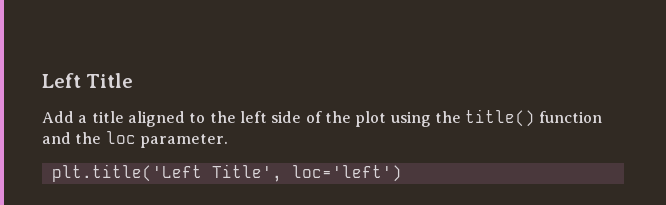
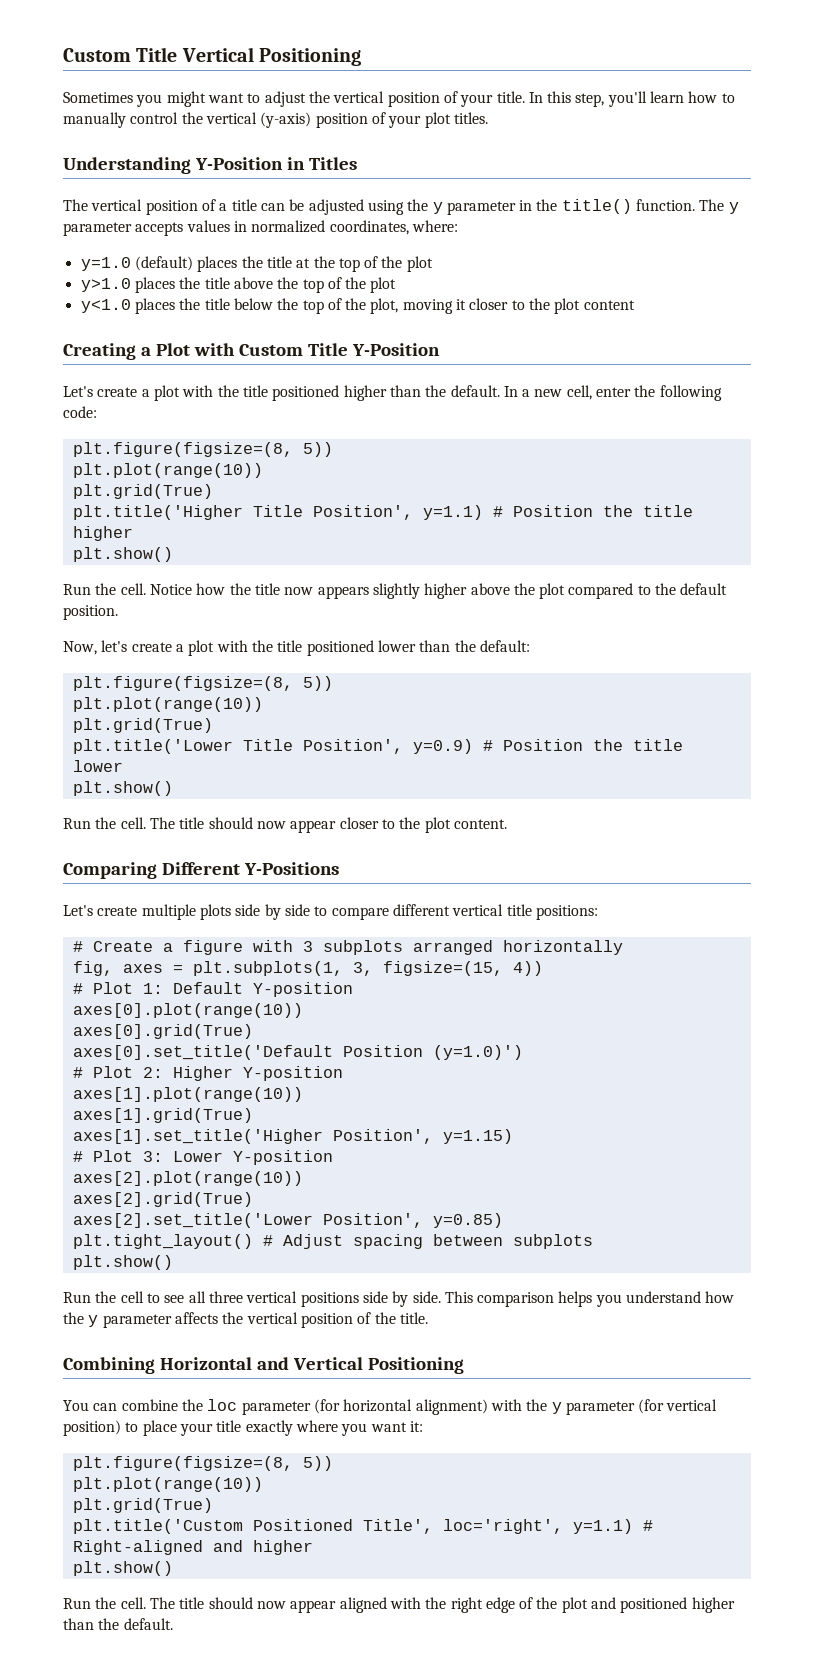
- Left Title
- Add a title aligned to the left side of the plot using the title() function and the loc parameter.
- plt.title('Left Title', loc='left')
+ Custom Title Vertical Positioning
+ Sometimes you might want to adjust the vertical position of your title. In this step, you'll learn how to manually control the vertical (y-axis) position of your plot titles.
+ Understanding Y-Position in Titles
+ The vertical position of a title can be adjusted using the y parameter in the title() function. The y parameter accepts values in normalized coordinates, where:
+ y=1.0 (default) places the title at the top of the plot
+ y>1.0 places the title above the top of the plot
+ y<1.0 places the title below the top of the plot, moving it closer to the plot content
+ Creating a Plot with Custom Title Y-Position
+ Let's create a plot with the title positioned higher than the default. In a new cell, enter the following code:
+ plt.figure(figsize=(8, 5))
+ plt.plot(range(10))
+ plt.grid(True)
+ plt.title('Higher Title Position', y=1.1) # Position the title higher
+ plt.show()
+ Run the cell. Notice how the title now appears slightly higher above the plot compared to the default position.
+ Now, let's create a plot with the title positioned lower than the default:
+ plt.figure(figsize=(8, 5))
+ plt.plot(range(10))
+ plt.grid(True)
+ plt.title('Lower Title Position', y=0.9) # Position the title lower
+ plt.show()
+ Run the cell. The title should now appear closer to the plot content.
+ Comparing Different Y-Positions
+ Let's create multiple plots side by side to compare different vertical title positions:
+ # Create a figure with 3 subplots arranged horizontally
+ fig, axes = plt.subplots(1, 3, figsize=(15, 4))
+ # Plot 1: Default Y-position
+ axes[0].plot(range(10))
+ axes[0].grid(True)
+ axes[0].set_title('Default Position (y=1.0)')
+ # Plot 2: Higher Y-position
+ axes[1].plot(range(10))
+ axes[1].grid(True)
+ axes[1].set_title('Higher Position', y=1.15)
+ # Plot 3: Lower Y-position
+ axes[2].plot(range(10))
+ axes[2].grid(True)
+ axes[2].set_title('Lower Position', y=0.85)
+ plt.tight_layout() # Adjust spacing between subplots
+ plt.show()
+ Run the cell to see all three vertical positions side by side. This comparison helps you understand how the y parameter affects the vertical position of the title.
+ Combining Horizontal and Vertical Positioning
+ You can combine the loc parameter (for horizontal alignment) with the y parameter (for vertical position) to place your title exactly where you want it:
+ plt.figure(figsize=(8, 5))
+ plt.plot(range(10))
+ plt.grid(True)
+ plt.title('Custom Positioned Title', loc='right', y=1.1) # Right-aligned and higher
+ plt.show()
+ Run the cell. The title should now appear aligned with the right edge of the plot and positioned higher than the default.

